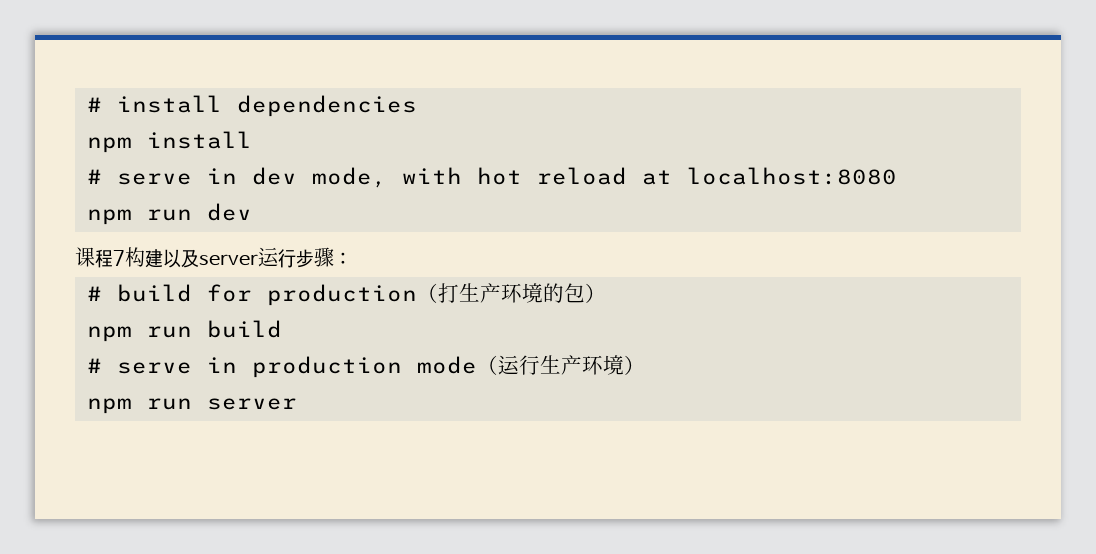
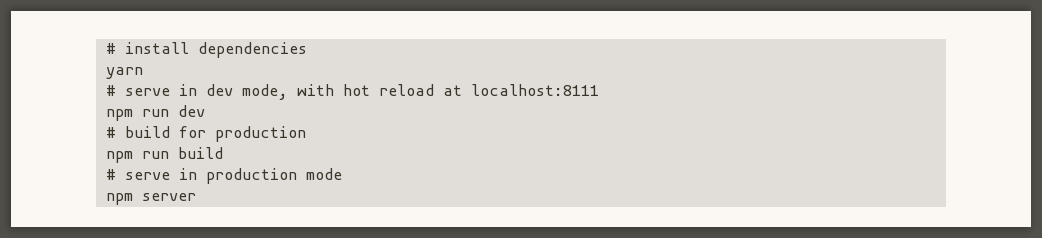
- npm install
+ yarn
- # serve in dev mode, with hot reload at localhost:8080
+ # serve in dev mode, with hot reload at localhost:8111
- 课程7构建以及server运行步骤：
- # build for production（打生产环境的包）
+ # build for production
- # serve in production mode（运行生产环境）
- npm run server
+ # serve in production mode
+ npm server

